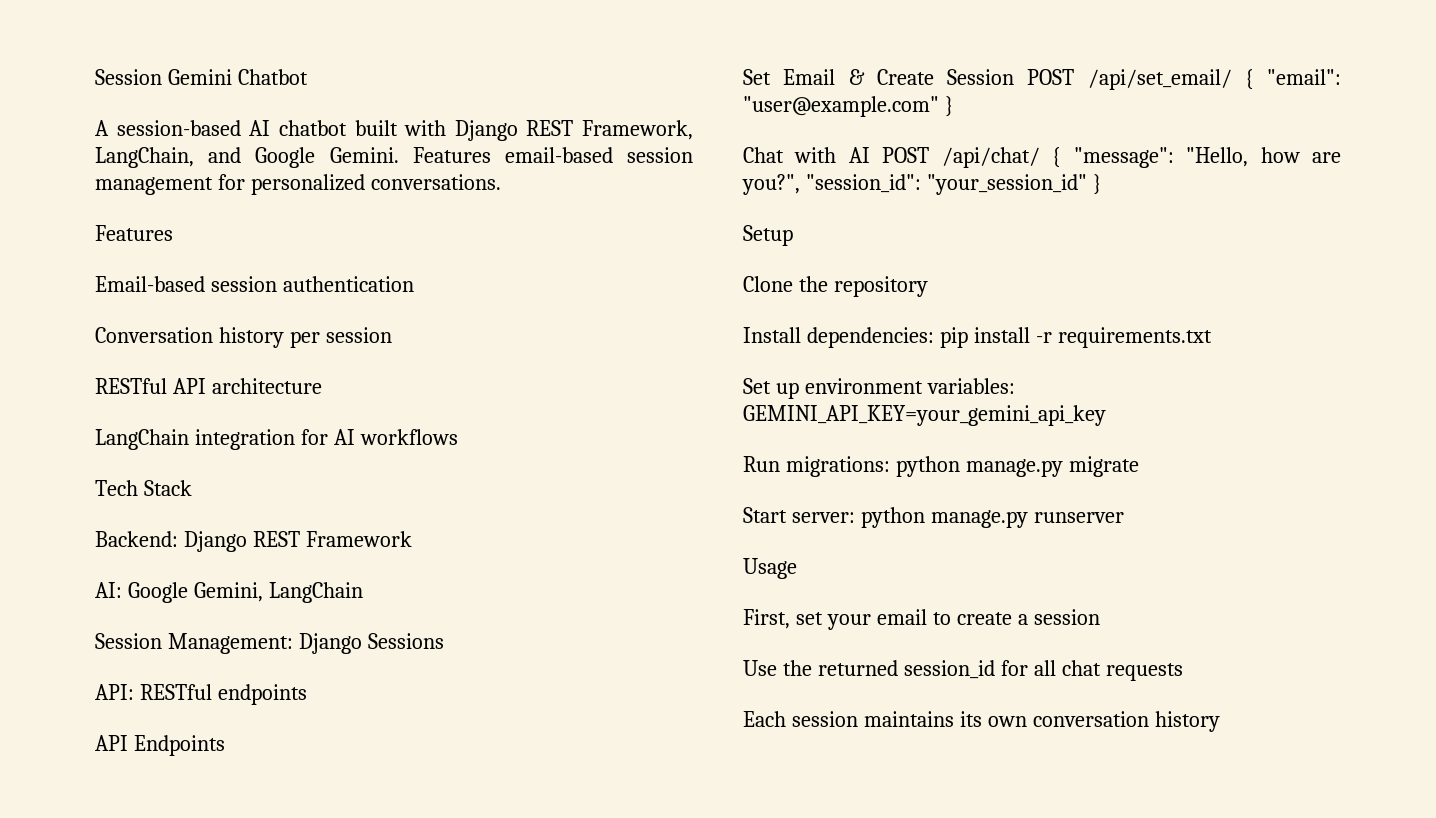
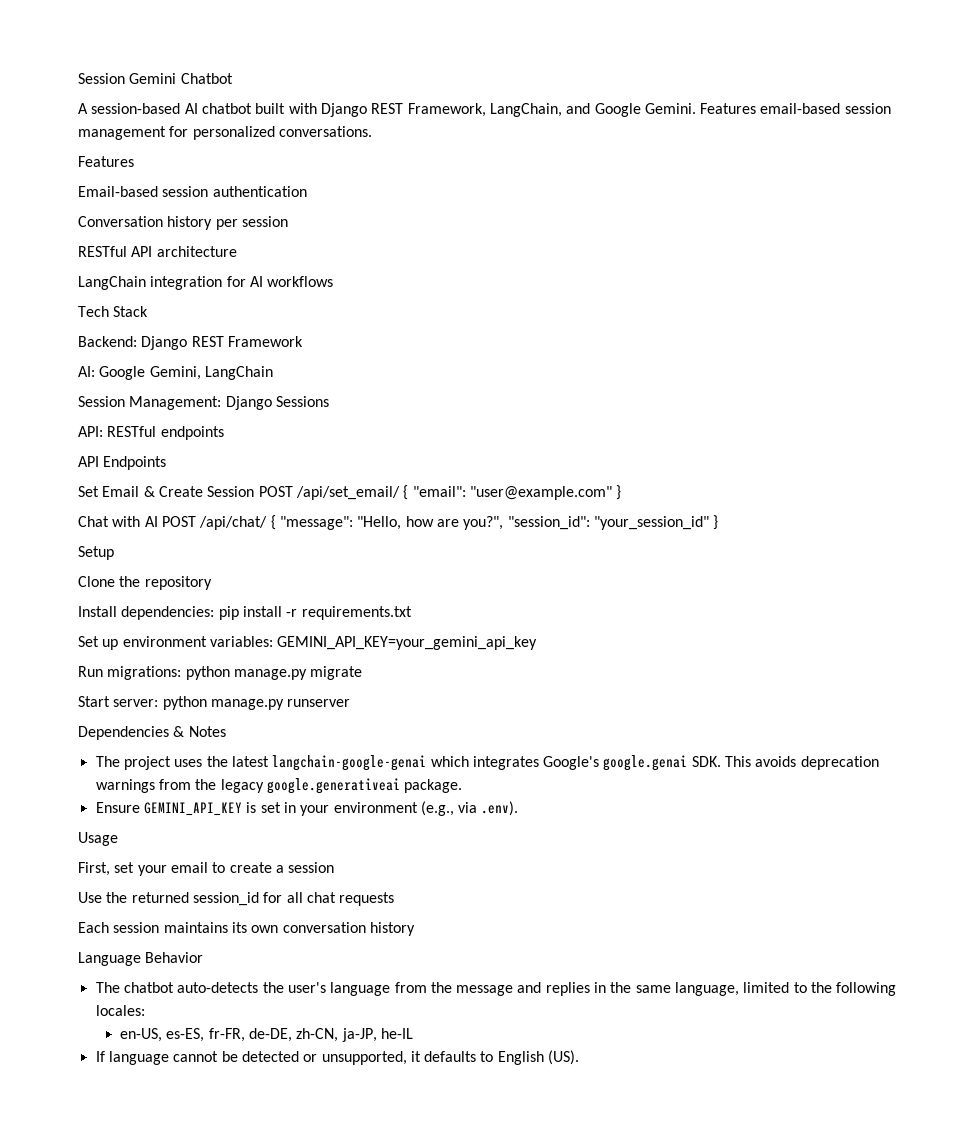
+ Dependencies & Notes
+ The project uses the latest langchain-google-genai which integrates Google's google.genai SDK. This avoids deprecation warnings from the legacy google.generativeai package.
+ Ensure GEMINI_API_KEY is set in your environment (e.g., via .env).
+ Language Behavior
+ The chatbot auto-detects the user's language from the message and replies in the same language, limited to the following locales:
+ en-US, es-ES, fr-FR, de-DE, zh-CN, ja-JP, he-IL
+ If language cannot be detected or unsupported, it defaults to English (US).

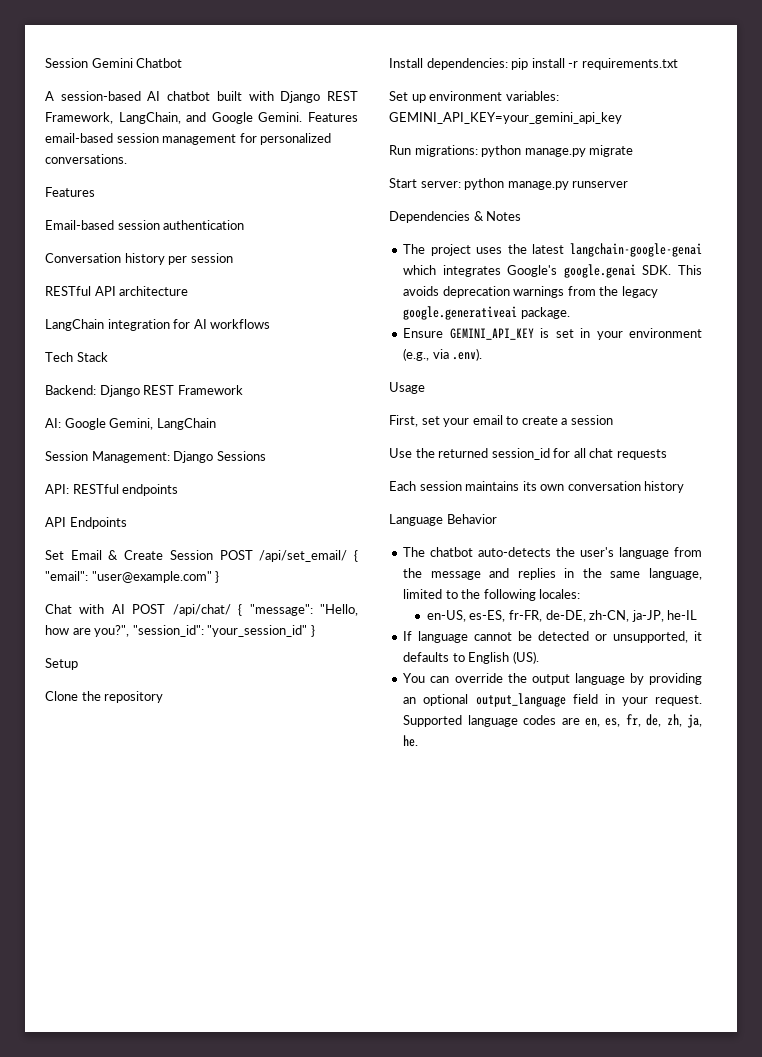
+ You can override the output language by providing an optional output_language field in your request. Supported language codes are en, es, fr, de, zh, ja, he.

